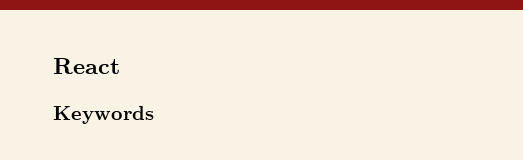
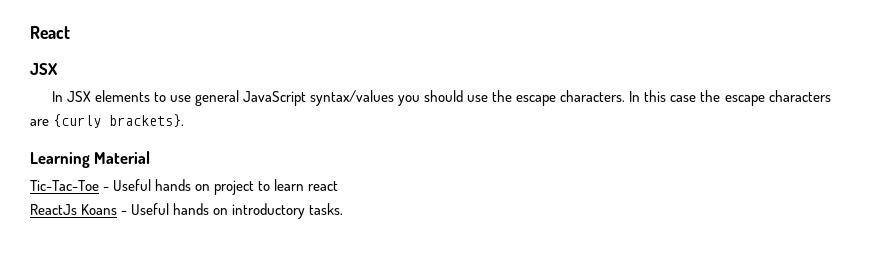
  React
- Keywords
+ JSX
+ In JSX elements to use general JavaScript syntax/values you should use the escape characters. In this case the escape characters are {curly brackets}.
+ Learning Material
+ Tic-Tac-Toe - Useful hands on project to learn react
+ ReactJs Koans - Useful hands on introductory tasks.

